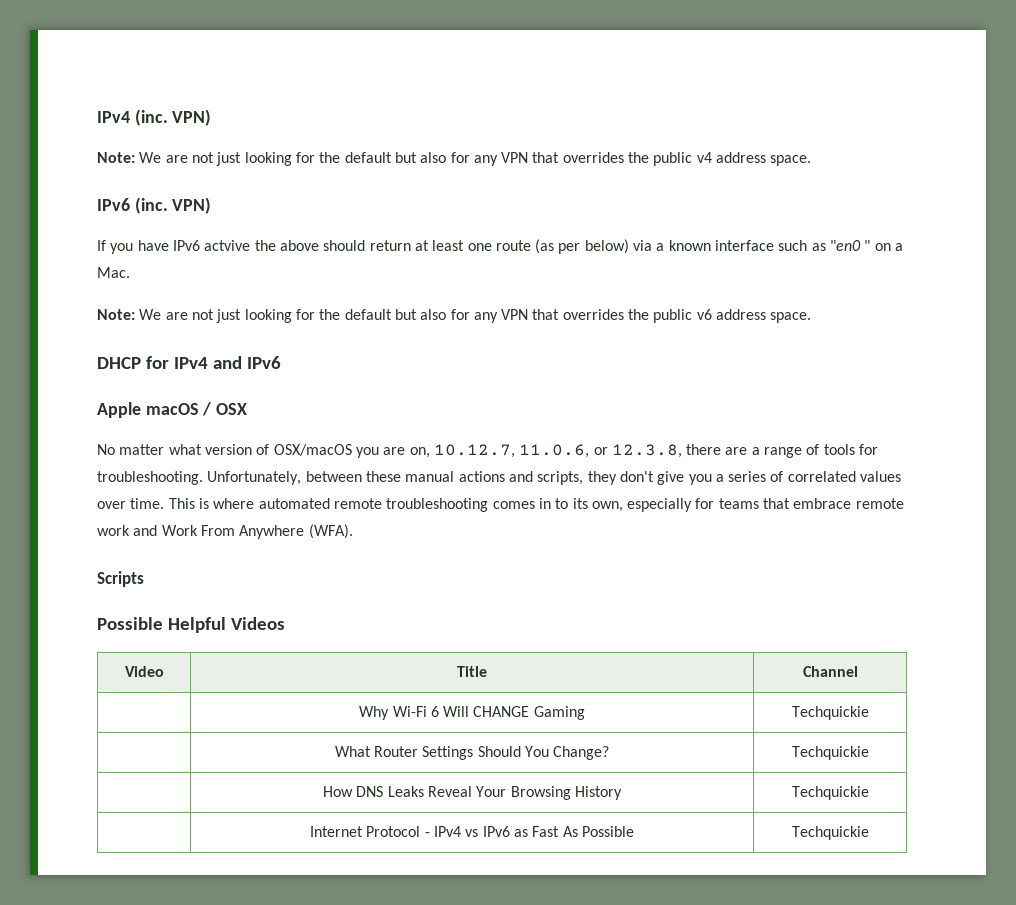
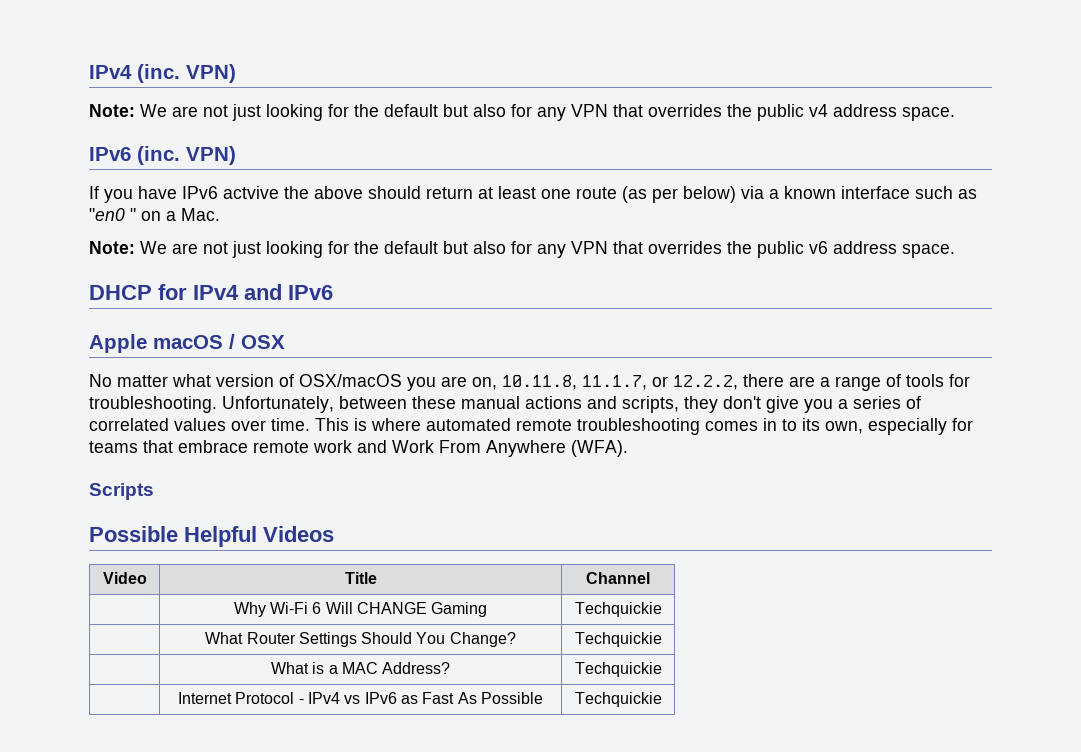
- No matter what version of OSX/macOS you are on, 10.12.7, 11.0.6, or 12.3.8, there are a range of tools for troubleshooting.
+ No matter what version of OSX/macOS you are on, 10.11.8, 11.1.7, or 12.2.2, there are a range of tools for troubleshooting.
- | How DNS Leaks Reveal Your Browsing History | Techquickie
+ | What is a MAC Address? | Techquickie

